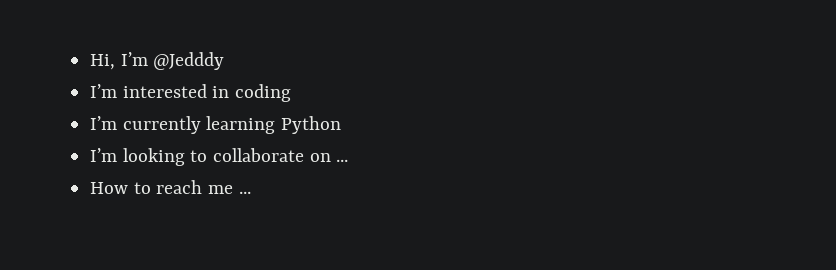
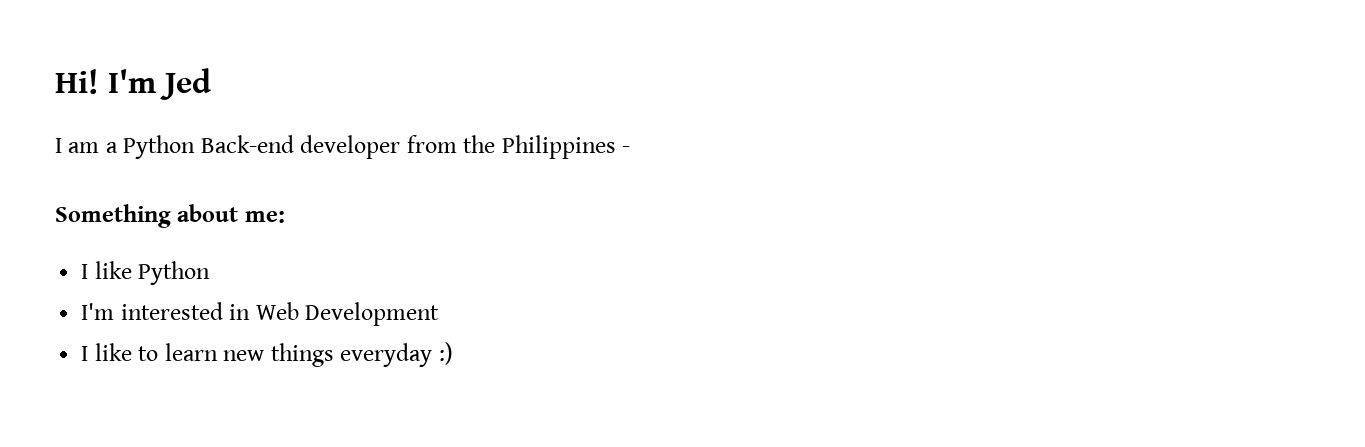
- Hi, I’m @Jedddy
- I’m interested in coding
- I’m currently learning Python
- I’m looking to collaborate on ...
- How to reach me ...
+ Hi! I'm Jed
+ I am a Python Back-end developer from the Philippines -
+ Something about me:
+ I like Python
+ I'm interested in Web Development
+ I like to learn new things everyday :)

